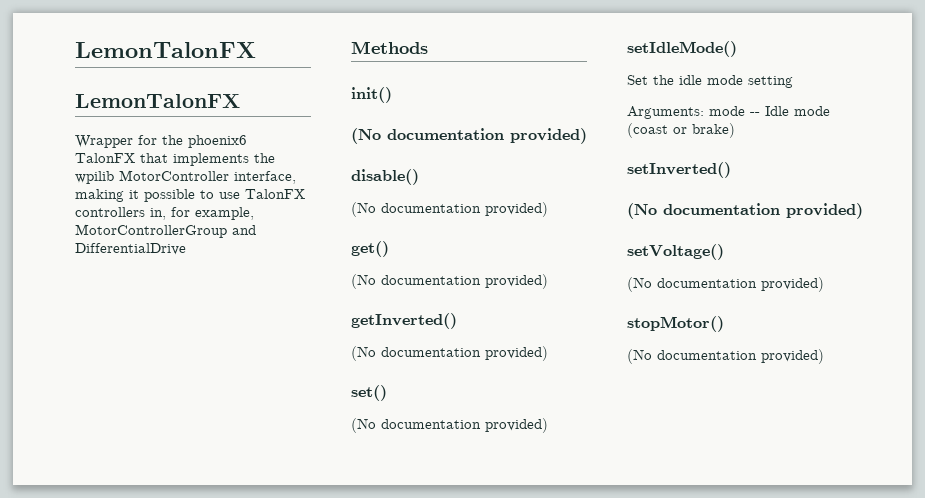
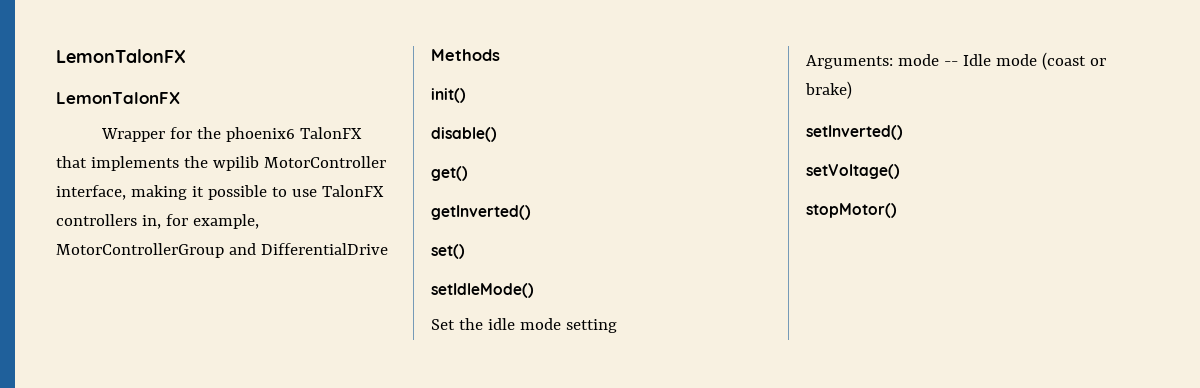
  init()
- (No documentation provided)
  disable()
- (No documentation provided)
  get()
- (No documentation provided)
  getInverted()
- (No documentation provided)
  set()
- (No documentation provided)
  setInverted()
- (No documentation provided)
  setVoltage()
- (No documentation provided)
  stopMotor()
- (No documentation provided)

